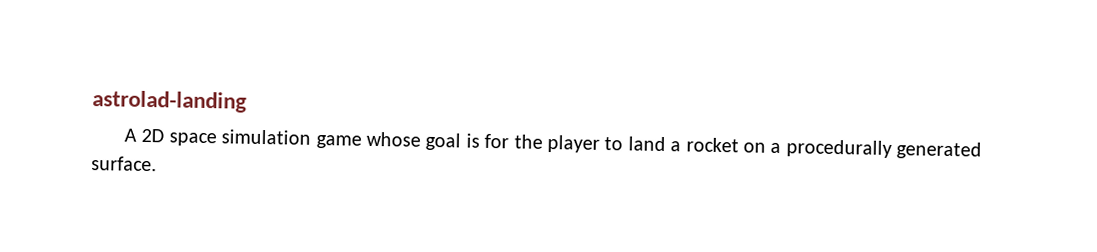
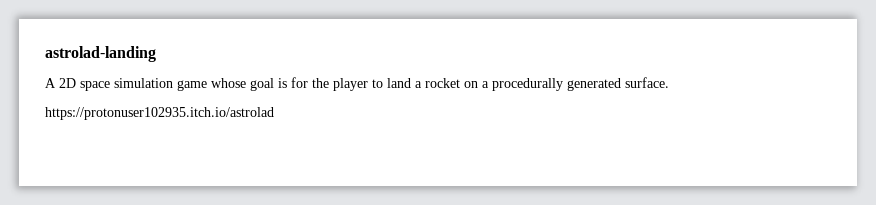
+ https://protonuser102935.itch.io/astrolad

